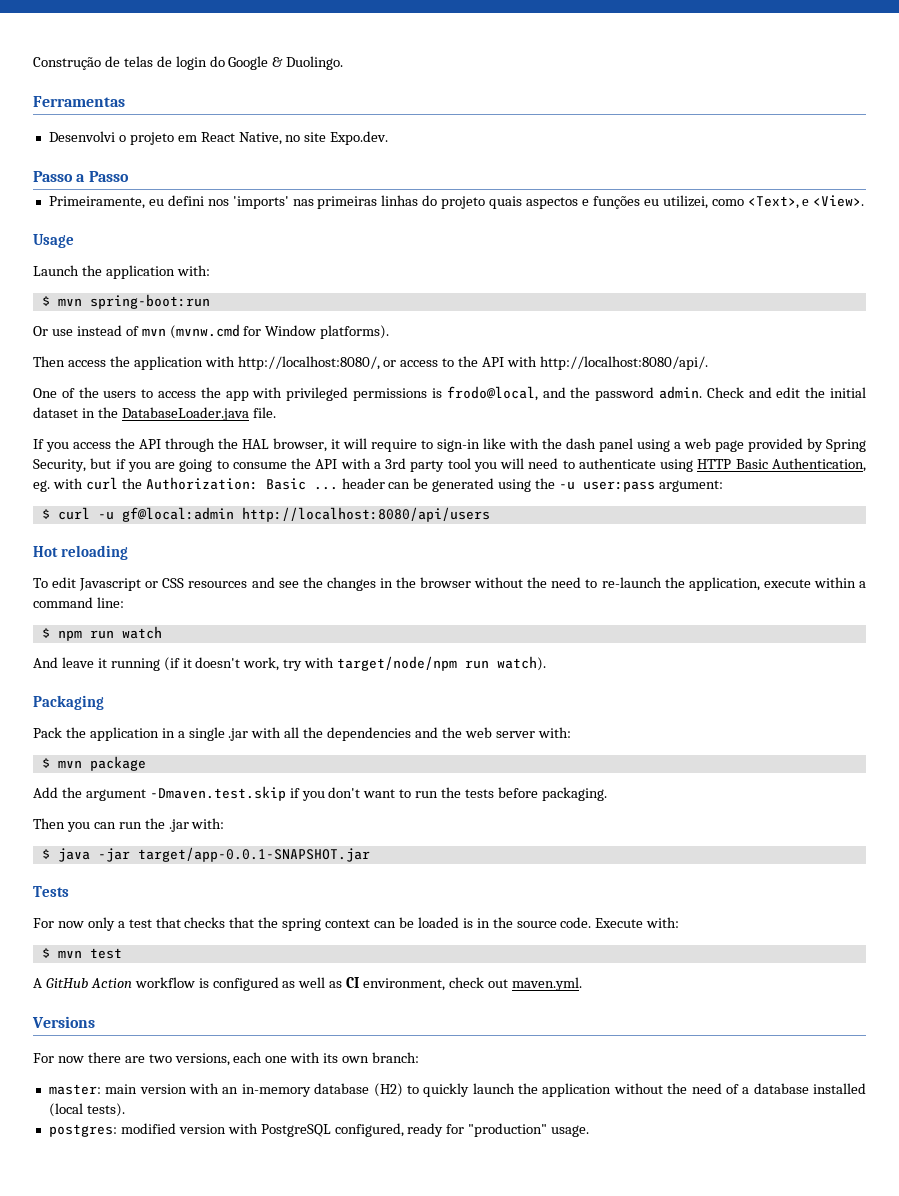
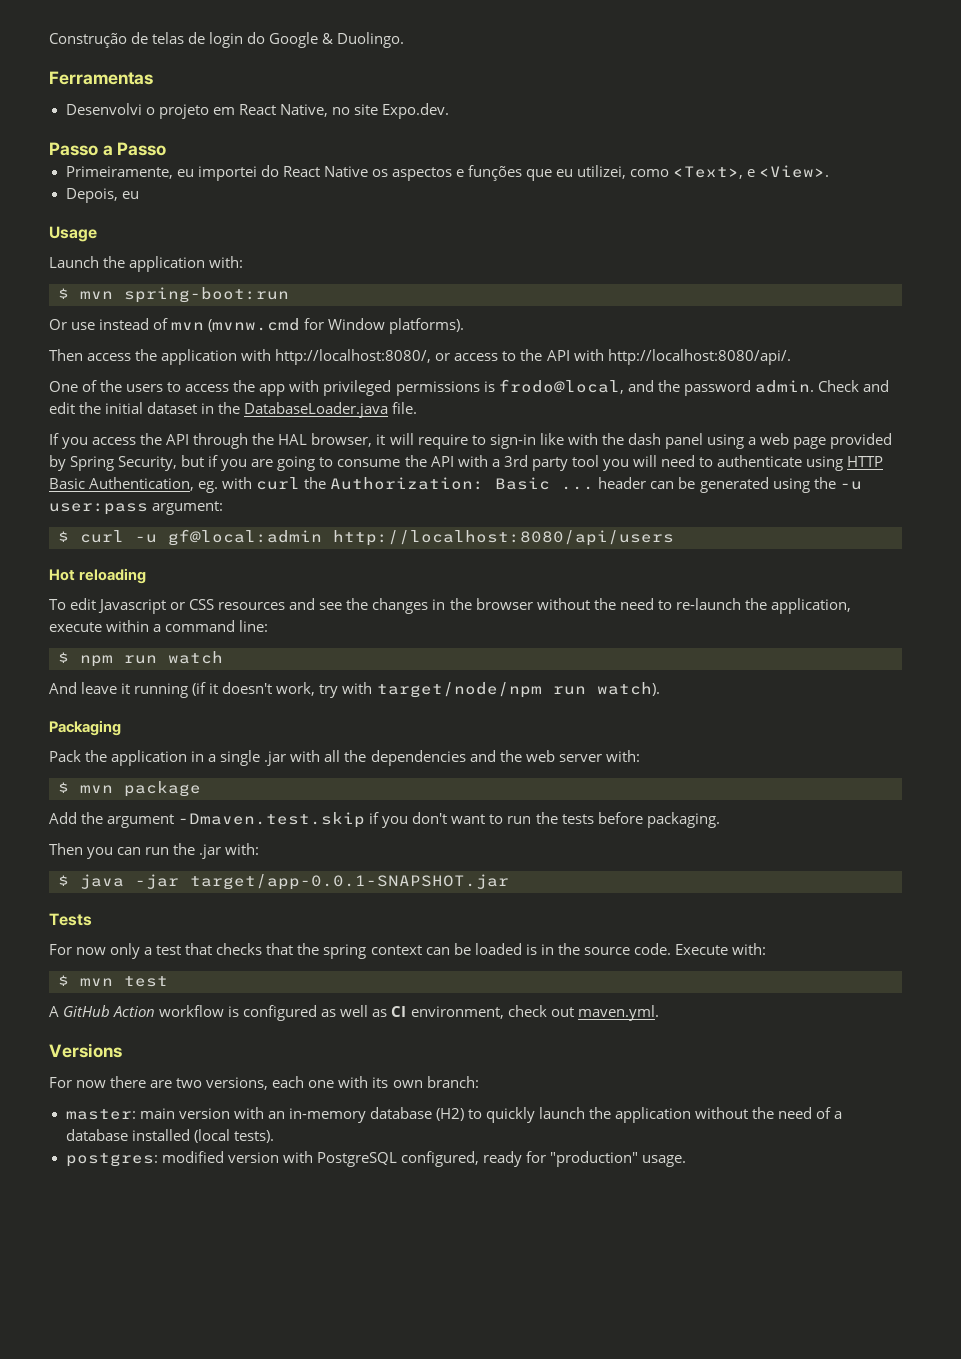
- Primeiramente, eu defini nos 'imports' nas primeiras linhas do projeto quais aspectos e funções eu utilizei, como <Text>, e <View>.
+ Primeiramente, eu importei do React Native os aspectos e funções que eu utilizei, como <Text>, e <View>.
+ Depois, eu

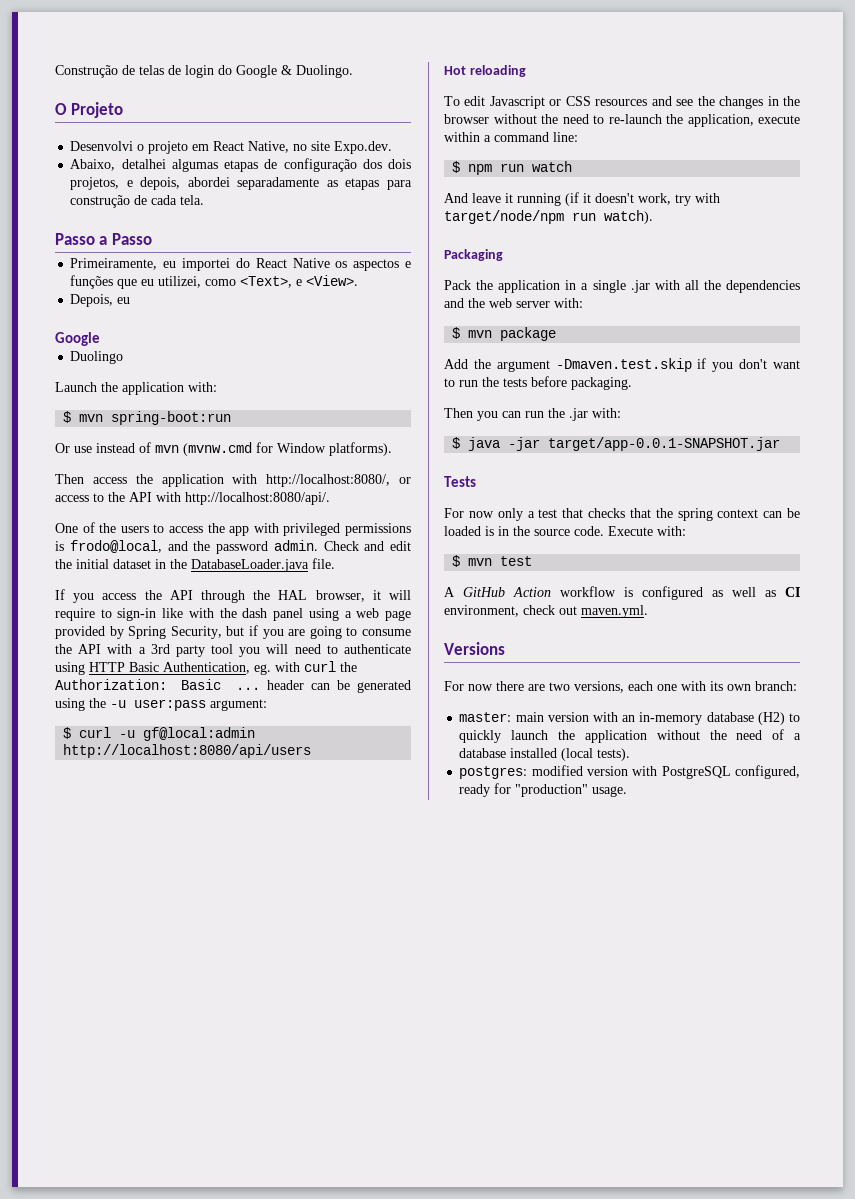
- Ferramentas
+ O Projeto
+ Abaixo, detalhei algumas etapas de configuração dos dois projetos, e depois, abordei separadamente as etapas para construção de cada tela.
  Depois, eu
- Usage
+ Google
+ Duolingo

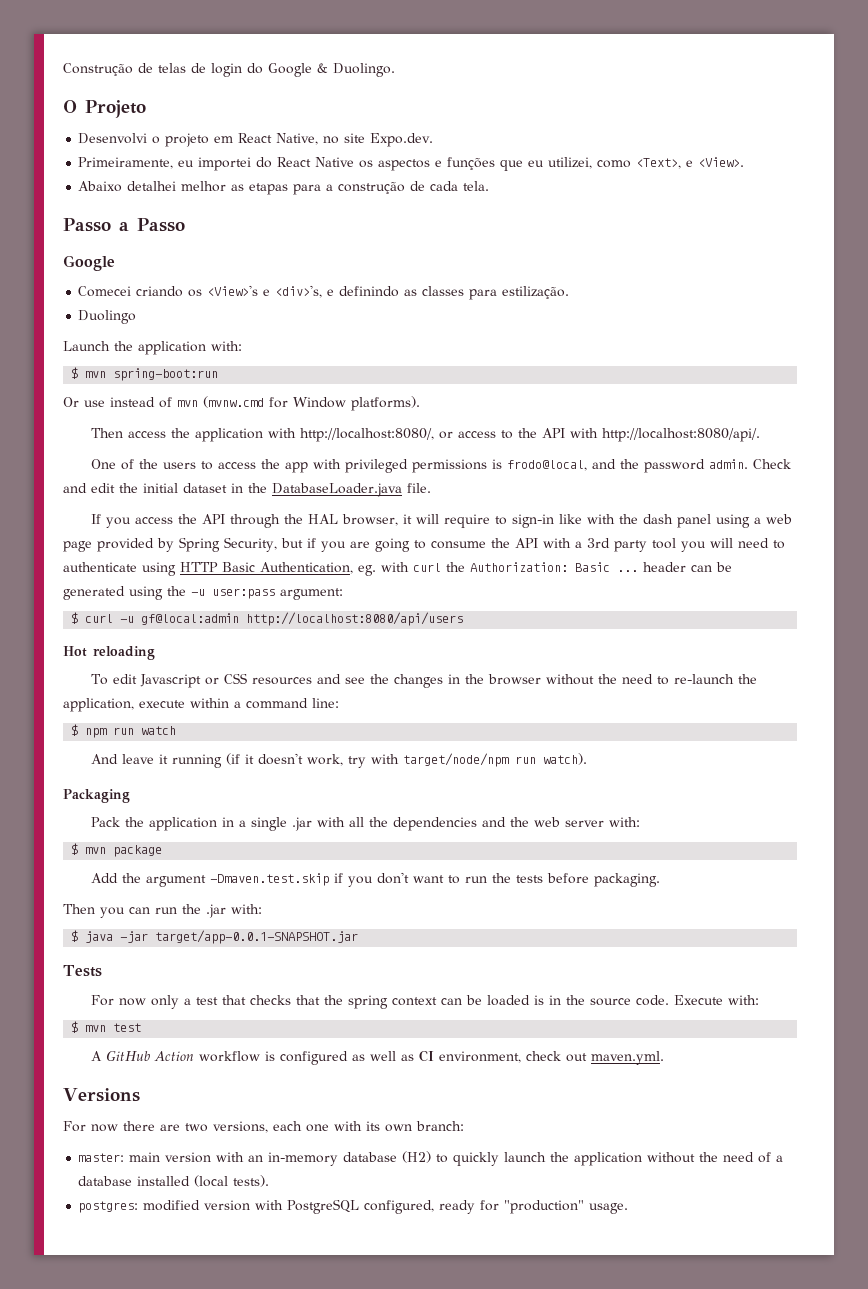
- Abaixo, detalhei algumas etapas de configuração dos dois projetos, e depois, abordei separadamente as etapas para construção de cada tela.
- Passo a Passo
- Depois, eu
+ Abaixo detalhei melhor as etapas para a construção de cada tela.
+ Passo a Passo
  Google
+ Comecei criando os <View>'s e <div>'s, e definindo as classes para estilização.

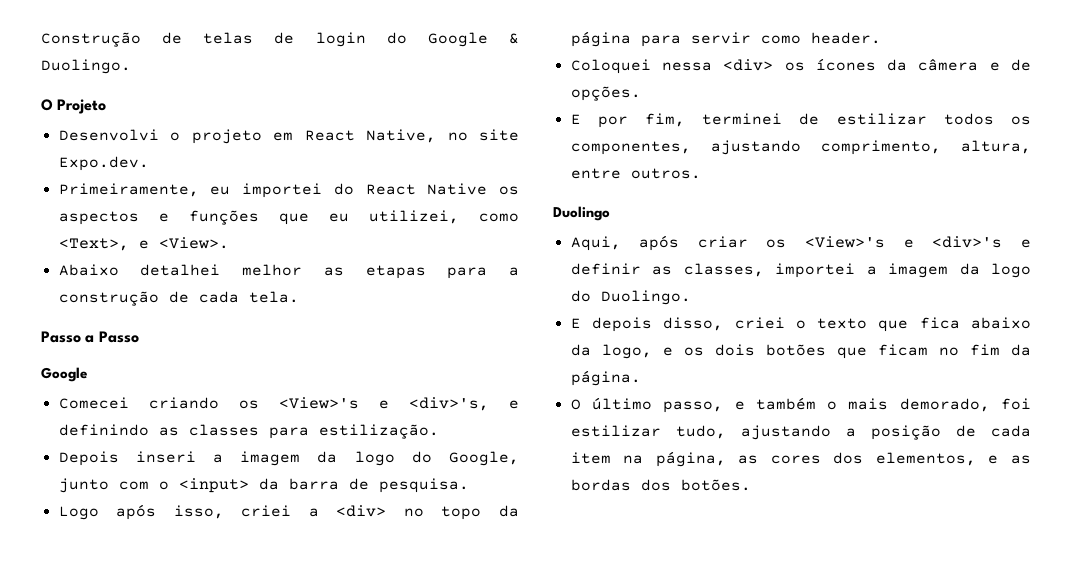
+ Depois inseri a imagem da logo do Google, junto com o <input> da barra de pesquisa.
+ Logo após isso, criei a <div> no topo da página para servir como header.
+ Coloquei nessa <div> os ícones da câmera e de opções.
+ E por fim, terminei de estilizar todos os componentes, ajustando comprimento, altura, entre outros.
  Duolingo
- Launch the application with:
- $ mvn spring-boot:run
- Or use instead of mvn (mvnw.cmd for Window platforms).
- Then access the application with http://localhost:8080/, or access to the API with http://localhost:8080/api/.
- One of the users to access the app with privileged permissions is frodo@local, and the password admin. Check and edit the initial dataset in the DatabaseLoader.java file.
- If you access the API through the HAL browser, it will require to sign-in like with the dash panel using a web page provided by Spring Security, but if you are going to consume the API with a 3rd party tool you will need to authenticate using HTTP Basic Authentication, eg. with curl the Authorization: Basic ... header can be generated using the -u user:pass argument:
- $ curl -u gf@local:admin http://localhost:8080/api/users
- Hot reloading
- To edit Javascript or CSS resources and see the changes in the browser without the need to re-launch the application, execute within a command line:
- $ npm run watch
- And leave it running (if it doesn't work, try with target/node/npm run watch).
- Packaging
- Pack the application in a single .jar with all the dependencies and the web server with:
- $ mvn package
- Add the argument -Dmaven.test.skip if you don't want to run the tests before packaging.
- Then you can run the .jar with:
- $ java -jar target/app-0.0.1-SNAPSHOT.jar
- Tests
- For now only a test that checks that the spring context can be loaded is in the source code. Execute with:
- $ mvn test
- A GitHub Action workflow is configured as well as CI environment, check out maven.yml.
- Versions
- For now there are two versions, each one with its own branch:
- master: main version with an in-memory database (H2) to quickly launch the application without the need of a database installed (local tests).
- postgres: modified version with PostgreSQL configured, ready for "production" usage.
+ Aqui, após criar os <View>'s e <div>'s e definir as classes, importei a imagem da logo do Duolingo.
+ E depois disso, criei o texto que fica abaixo da logo, e os dois botões que ficam no fim da página.
+ O último passo, e também o mais demorado, foi estilizar tudo, ajustando a posição de cada item na página, as cores dos elementos, e as bordas dos botões.

